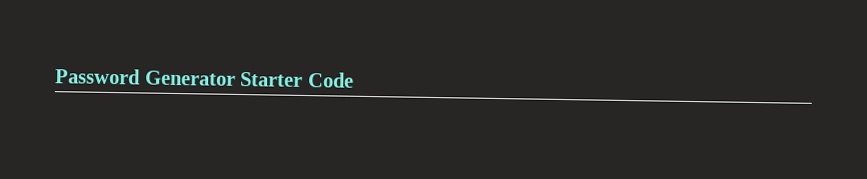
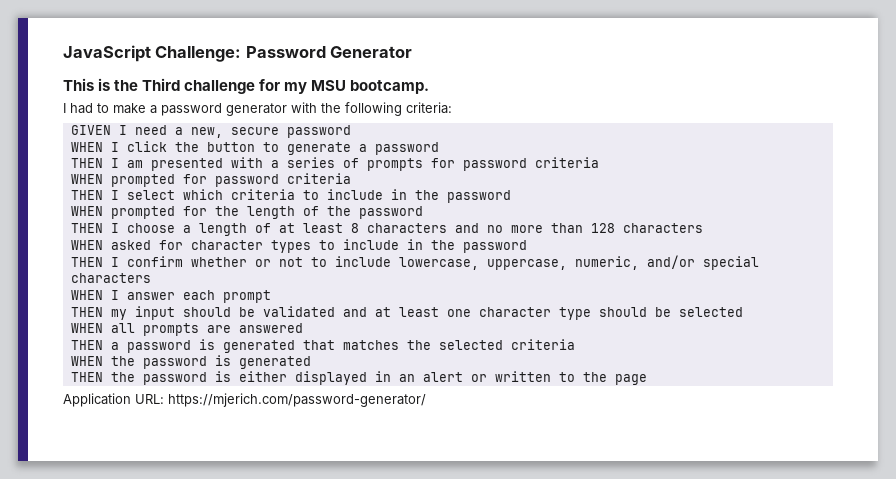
- Password Generator Starter Code
+ JavaScript Challenge: Password Generator
+ This is the Third challenge for my MSU bootcamp.
+ I had to make a password generator with the following criteria:
+ GIVEN I need a new, secure password
+ WHEN I click the button to generate a password
+ THEN I am presented with a series of prompts for password criteria
+ WHEN prompted for password criteria
+ THEN I select which criteria to include in the password
+ WHEN prompted for the length of the password
+ THEN I choose a length of at least 8 characters and no more than 128 characters
+ WHEN asked for character types to include in the password
+ THEN I confirm whether or not to include lowercase, uppercase, numeric, and/or special characters
+ WHEN I answer each prompt
+ THEN my input should be validated and at least one character type should be selected
+ WHEN all prompts are answered
+ THEN a password is generated that matches the selected criteria
+ WHEN the password is generated
+ THEN the password is either displayed in an alert or written to the page
+ Application URL: https://mjerich.com/password-generator/

